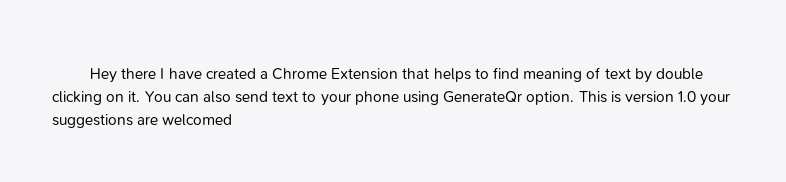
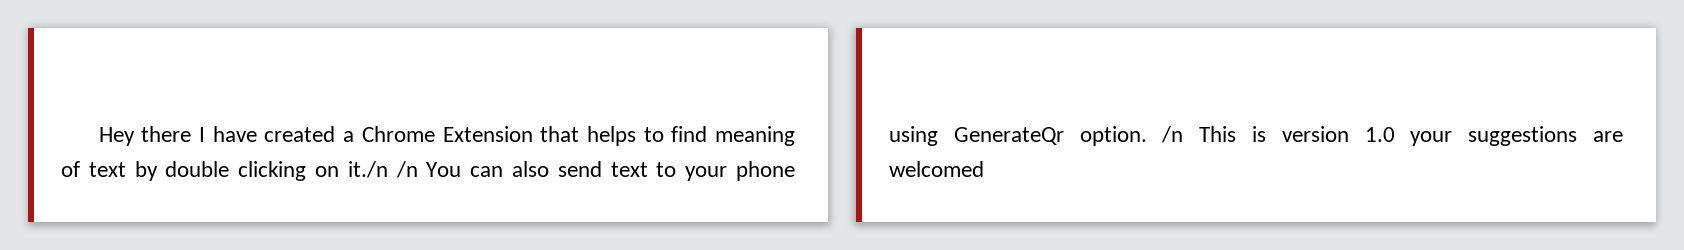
- Hey there I have created a Chrome Extension that helps to find meaning of text by double clicking on it. You can also send text to your phone using GenerateQr option.
+ Hey there I have created a Chrome Extension that helps to find meaning of text by double clicking on it./n /n You can also send text to your phone using GenerateQr option.
- This is version 1.0 your suggestions are welcomed
+ /n This is version 1.0 your suggestions are welcomed

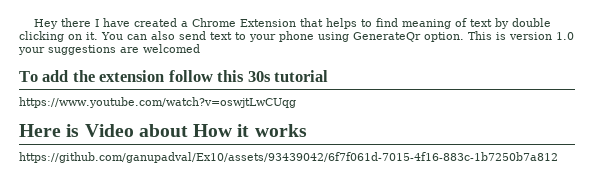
- Hey there I have created a Chrome Extension that helps to find meaning of text by double clicking on it./n /n You can also send text to your phone using GenerateQr option.
+ Hey there I have created a Chrome Extension that helps to find meaning of text by double clicking on it. You can also send text to your phone using GenerateQr option.
- /n This is version 1.0 your suggestions are welcomed
+ This is version 1.0 your suggestions are welcomed
+ To add the extension follow this 30s tutorial
+ https://www.youtube.com/watch?v=oswjtLwCUqg
+ Here is Video about How it works
+ https://github.com/ganupadval/Ex10/assets/93439042/6f7f061d-7015-4f16-883c-1b7250b7a812

